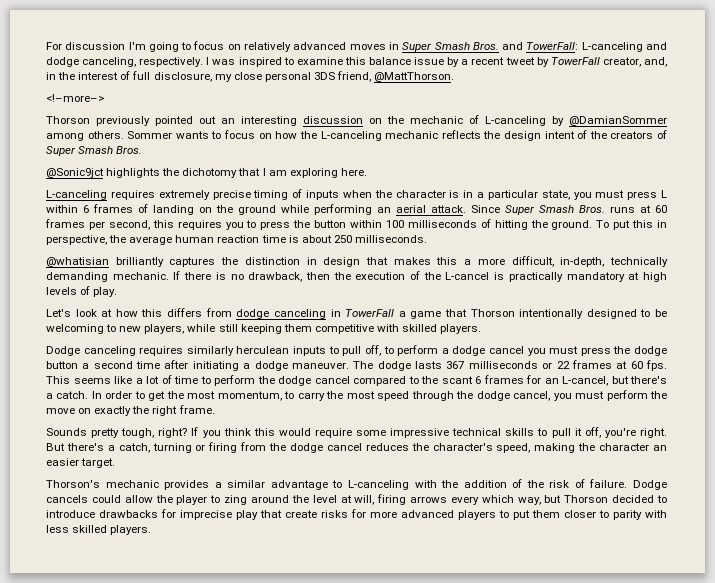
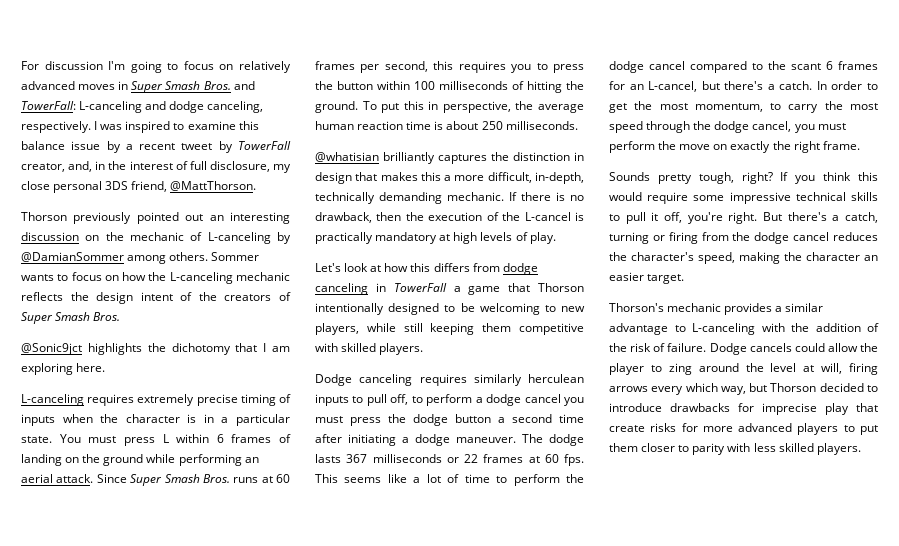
- <!–more–>
- L-canceling requires extremely precise timing of inputs when the character is in a particular state, you must press L within 6 frames of landing on the ground while performing an aerial attack.
+ L-canceling requires extremely precise timing of inputs when the character is in a particular state. You must press L within 6 frames of landing on the ground while performing an aerial attack.

